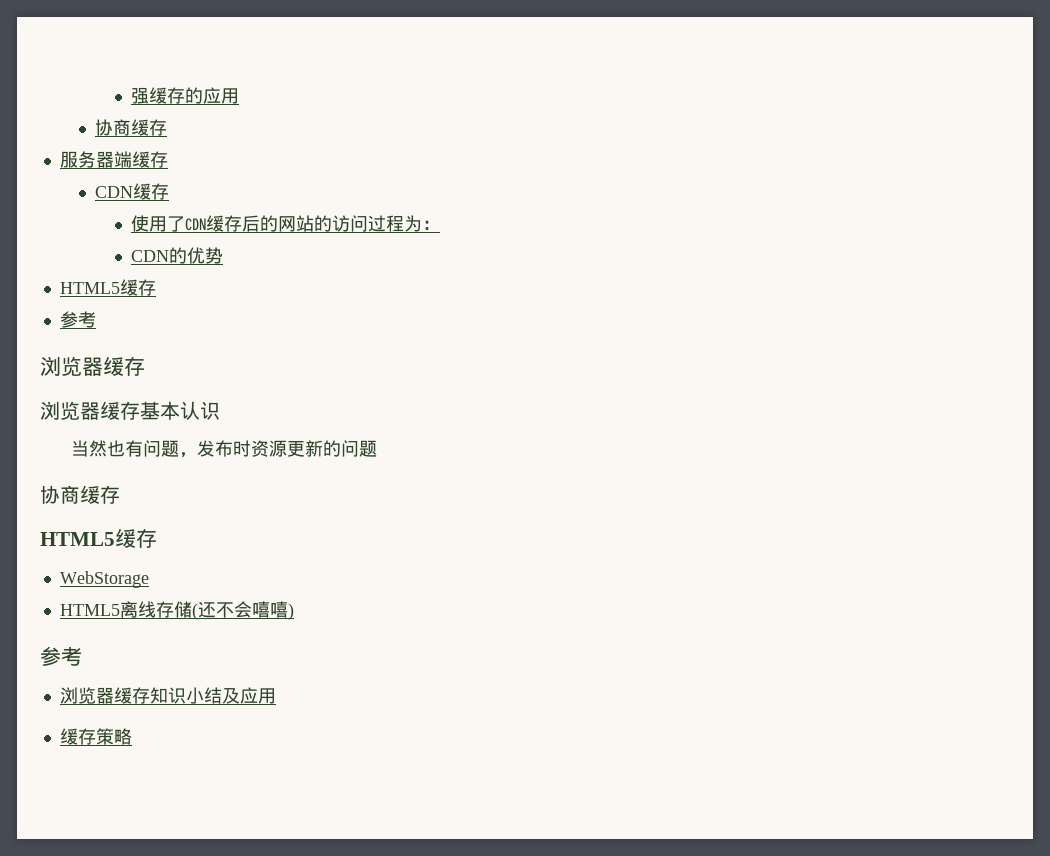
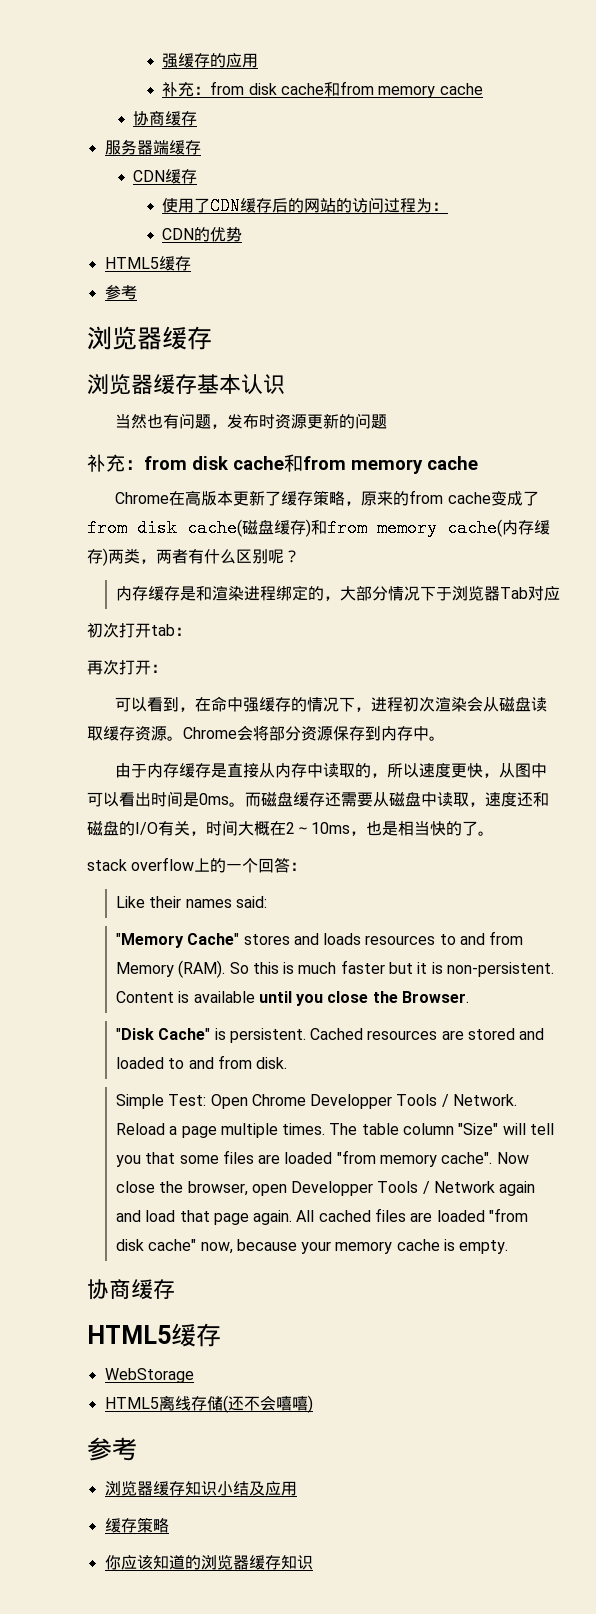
  强缓存的应用
+ 补充：from disk cache和from memory cache
  当然也有问题，发布时资源更新的问题
+ 补充：from disk cache和from memory cache
+ Chrome在高版本更新了缓存策略，原来的from cache变成了from disk cache(磁盘缓存)和from memory cache(内存缓存)两类，两者有什么区别呢？
+ 内存缓存是和渲染进程绑定的，大部分情况下于浏览器Tab对应
+ 初次打开tab：
+ 再次打开：
+ 可以看到，在命中强缓存的情况下，进程初次渲染会从磁盘读取缓存资源。Chrome会将部分资源保存到内存中。
+ 由于内存缓存是直接从内存中读取的，所以速度更快，从图中可以看出时间是0ms。而磁盘缓存还需要从磁盘中读取，速度还和磁盘的I/O有关，时间大概在2～10ms，也是相当快的了。
+ stack overflow上的一个回答：
+ Like their names said:
+ "Memory Cache" stores and loads resources to and from Memory (RAM). So this is much faster but it is non-persistent. Content is available until you close the Browser.
+ "Disk Cache" is persistent. Cached resources are stored and loaded to and from disk.
+ Simple Test: Open Chrome Developper Tools / Network. Reload a page multiple times. The table column "Size" will tell you that some files are loaded "from memory cache". Now close the browser, open Developper Tools / Network again and load that page again. All cached files are loaded "from disk cache" now, because your memory cache is empty.
+ 你应该知道的浏览器缓存知识

